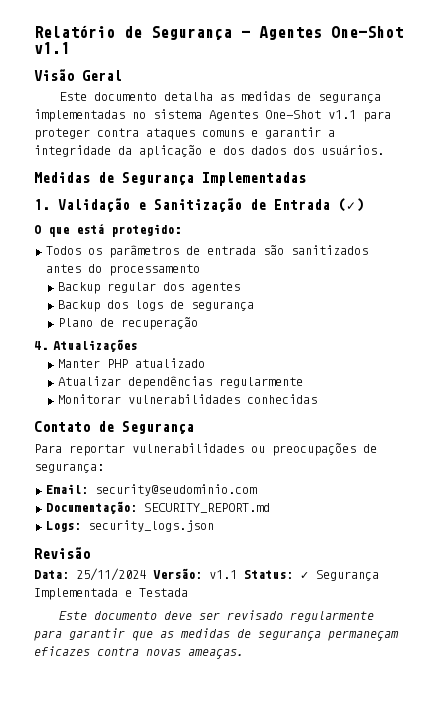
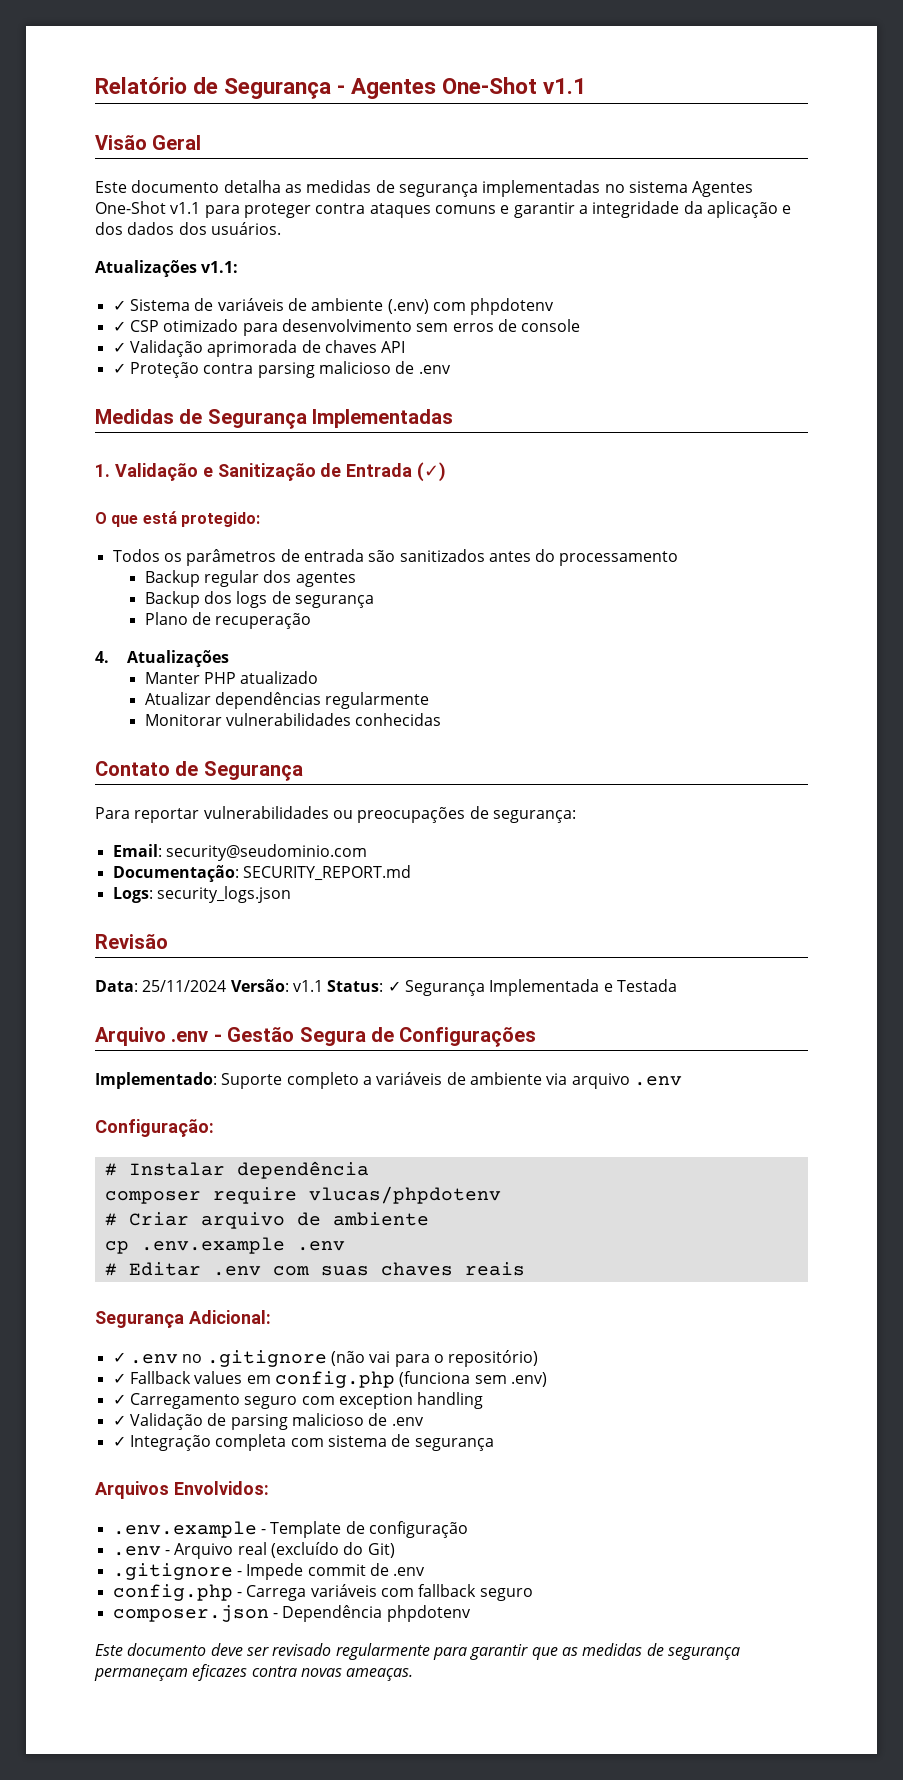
+ Atualizações v1.1:
+ ✓ Sistema de variáveis de ambiente (.env) com phpdotenv
+ ✓ CSP otimizado para desenvolvimento sem erros de console
+ ✓ Validação aprimorada de chaves API
+ ✓ Proteção contra parsing malicioso de .env
+ Arquivo .env - Gestão Segura de Configurações
+ Implementado: Suporte completo a variáveis de ambiente via arquivo .env
+ Configuração:
+ # Instalar dependência
+ composer require vlucas/phpdotenv
+ # Criar arquivo de ambiente
+ cp .env.example .env
+ # Editar .env com suas chaves reais
+ Segurança Adicional:
+ ✓ .env no .gitignore (não vai para o repositório)
+ ✓ Fallback values em config.php (funciona sem .env)
+ ✓ Carregamento seguro com exception handling
+ ✓ Validação de parsing malicioso de .env
+ ✓ Integração completa com sistema de segurança
+ Arquivos Envolvidos:
+ .env.example - Template de configuração
+ .env - Arquivo real (excluído do Git)
+ .gitignore - Impede commit de .env
+ config.php - Carrega variáveis com fallback seguro
+ composer.json - Dependência phpdotenv

